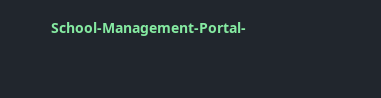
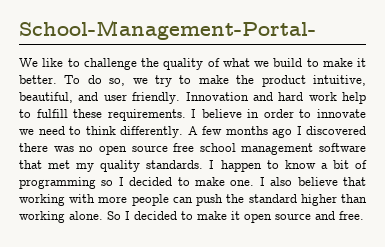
+ We like to challenge the quality of what we build to make it better. To do so, we try to make the product intuitive, beautiful, and user friendly. Innovation and hard work help to fulfill these requirements. I believe in order to innovate we need to think differently. A few months ago I discovered there was no open source free school management software that met my quality standards. I happen to know a bit of programming so I decided to make one. I also believe that working with more people can push the standard higher than working alone. So I decided to make it open source and free.

